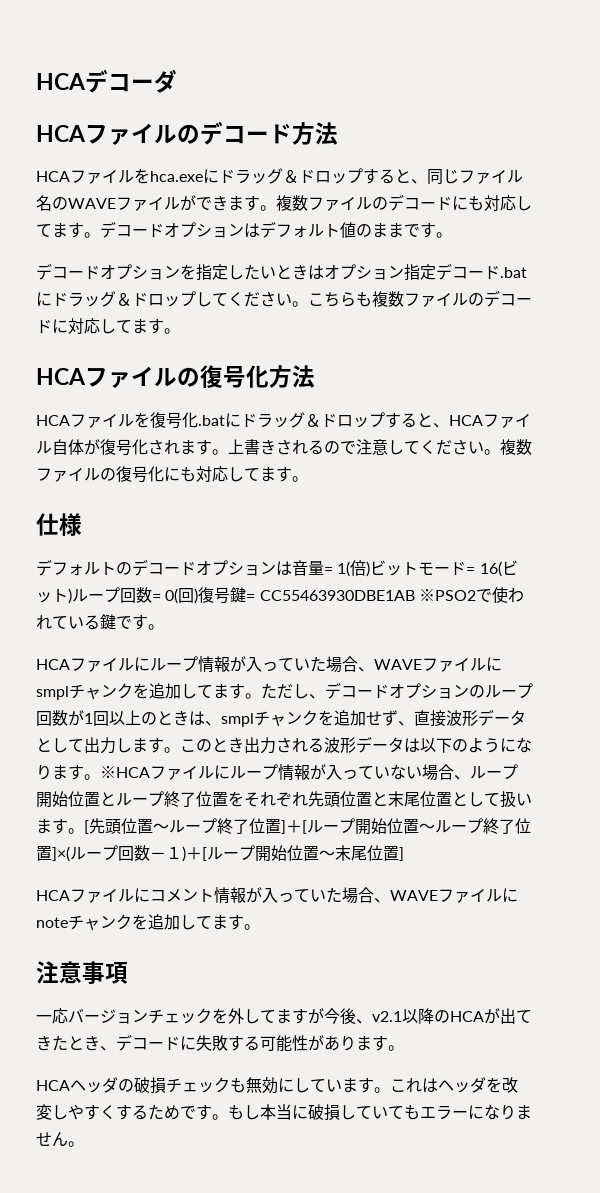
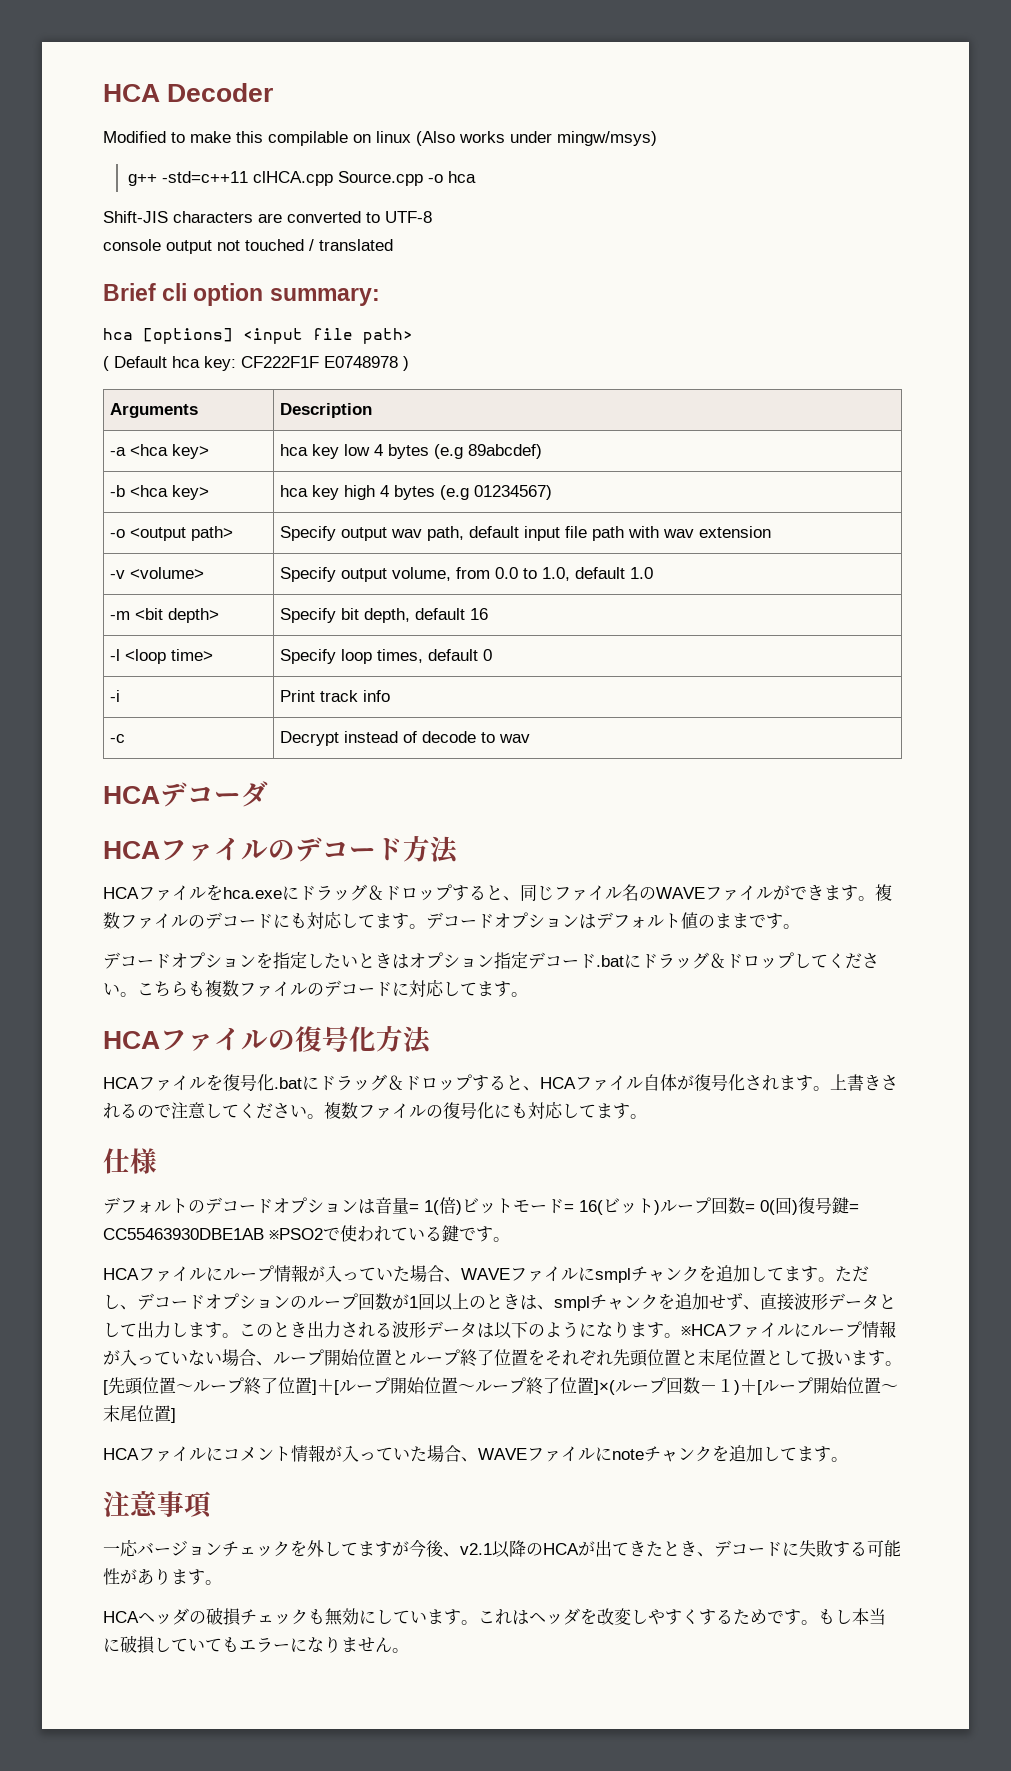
+ HCA Decoder
+ Modified to make this compilable on linux (Also works under mingw/msys)
+ g++ -std=c++11 clHCA.cpp Source.cpp -o hca
+ Shift-JIS characters are converted to UTF-8
+ console output not touched / translated
+ Brief cli option summary:
+ hca [options] <input file path>
+ ( Default hca key: CF222F1F E0748978 )
+ Arguments | Description
+ -a <hca key> | hca key low 4 bytes (e.g 89abcdef)
+ -b <hca key> | hca key high 4 bytes (e.g 01234567)
+ -o <output path> | Specify output wav path, default input file path with wav extension
+ -v <volume> | Specify output volume, from 0.0 to 1.0, default 1.0
+ -m <bit depth> | Specify bit depth, default 16
+ -l <loop time> | Specify loop times, default 0
+ -i | Print track info
+ -c | Decrypt instead of decode to wav

